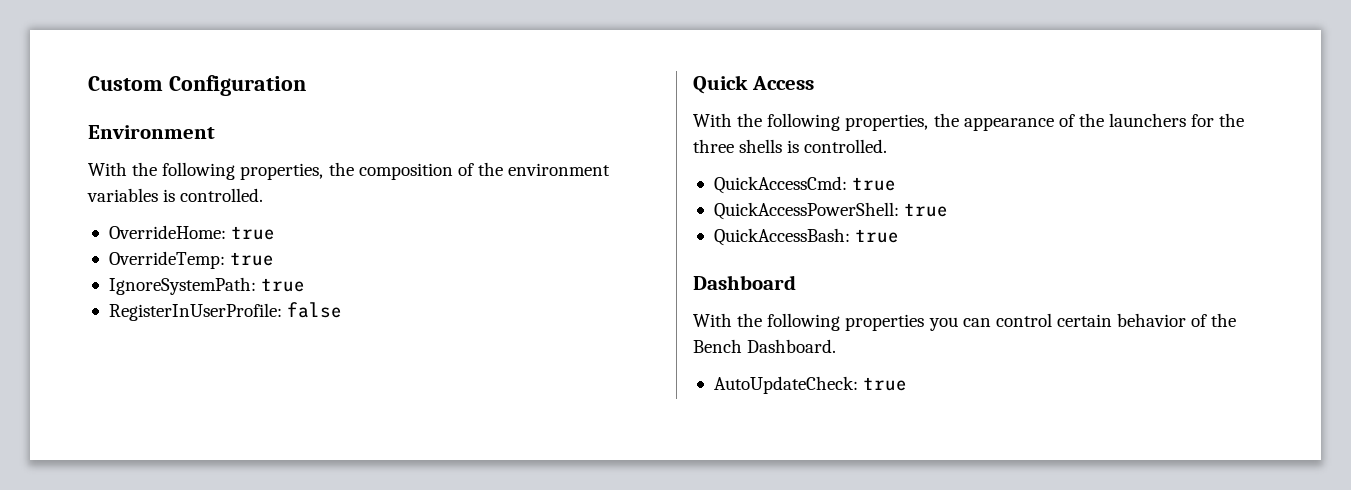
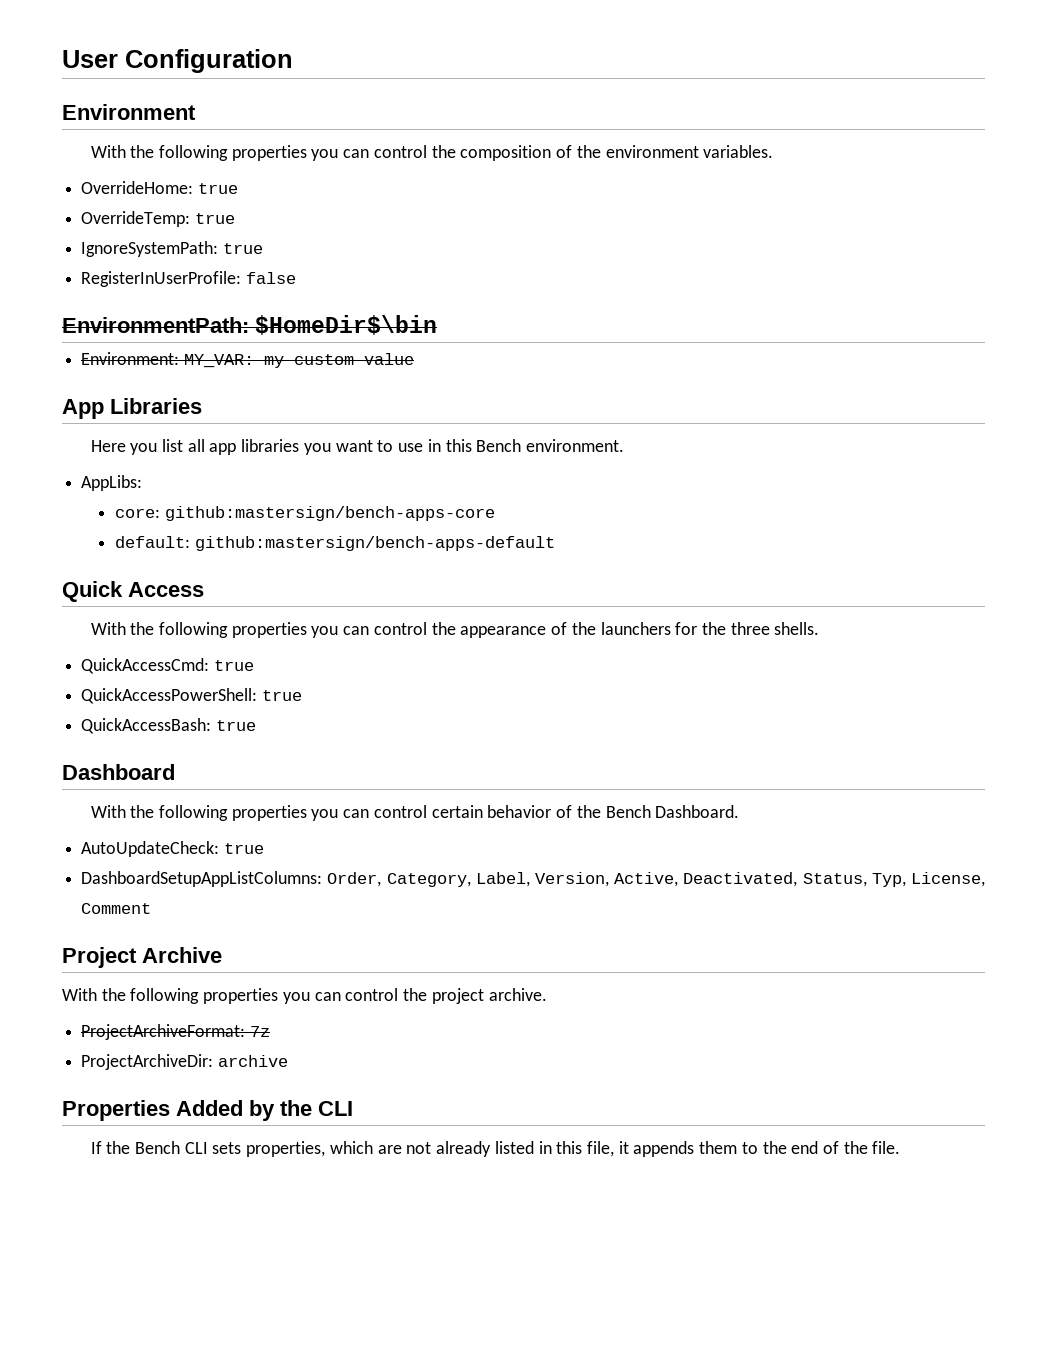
- Custom Configuration
+ User Configuration
- With the following properties, the composition of the environment variables is controlled.
+ With the following properties you can control the composition of the environment variables.
+ EnvironmentPath: $HomeDir$\bin
+ Environment: MY_VAR: my custom value
+ App Libraries
+ Here you list all app libraries you want to use in this Bench environment.
+ AppLibs:
+ core: github:mastersign/bench-apps-core
+ default: github:mastersign/bench-apps-default
- With the following properties, the appearance of the launchers for the three shells is controlled.
+ With the following properties you can control the appearance of the launchers for the three shells.
+ DashboardSetupAppListColumns: Order, Category, Label, Version, Active, Deactivated, Status, Typ, License, Comment
+ Project Archive
+ With the following properties you can control the project archive.
+ ProjectArchiveFormat: 7z
+ ProjectArchiveDir: archive
+ Properties Added by the CLI
+ If the Bench CLI sets properties, which are not already listed in this file, it appends them to the end of the file.

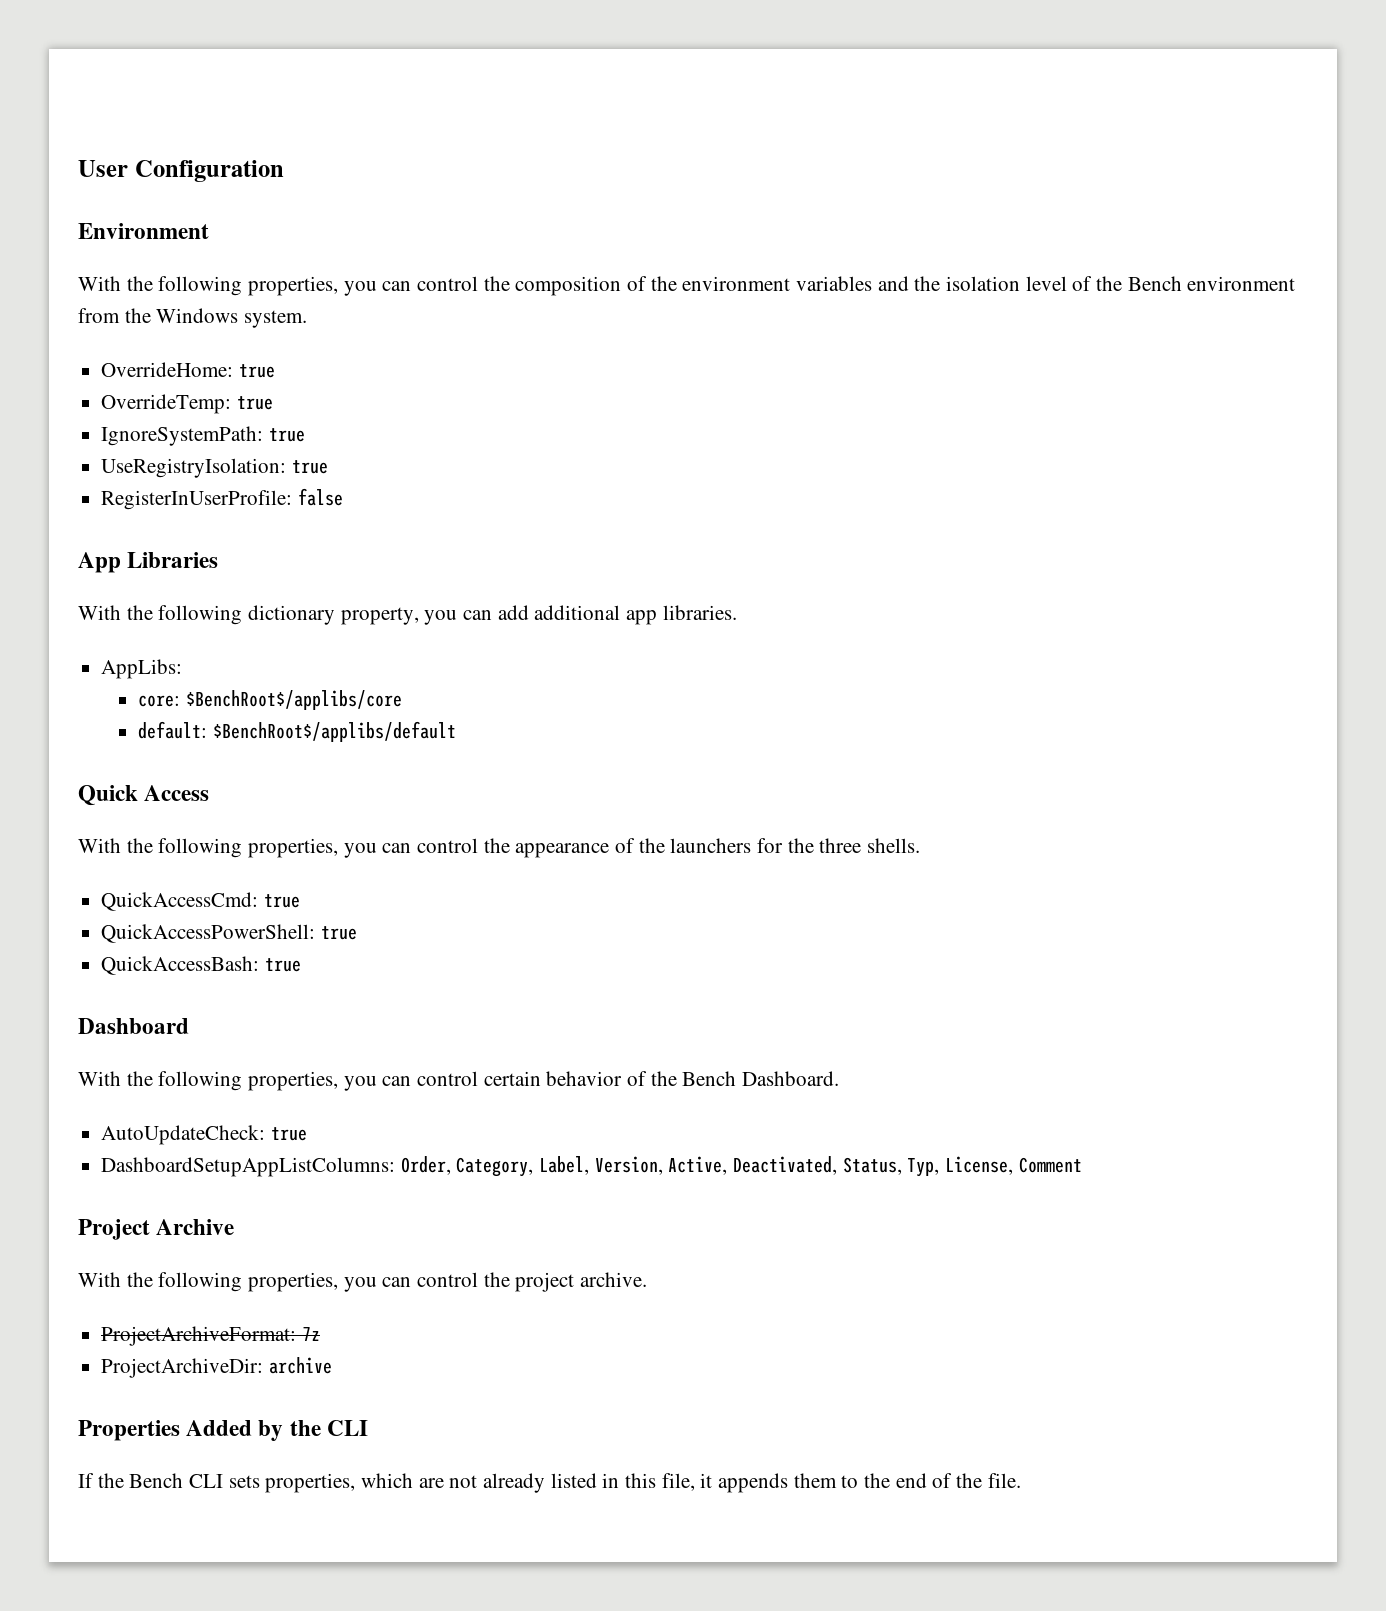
- With the following properties you can control the composition of the environment variables.
+ With the following properties, you can control the composition of the environment variables and the isolation level of the Bench environment from the Windows system.
+ UseRegistryIsolation: true
- EnvironmentPath: $HomeDir$\bin
- Environment: MY_VAR: my custom value
  App Libraries
- Here you list all app libraries you want to use in this Bench environment.
+ With the following dictionary property, you can add additional app libraries.
- core: github:mastersign/bench-apps-core
+ core: $BenchRoot$/applibs/core
- default: github:mastersign/bench-apps-default
+ default: $BenchRoot$/applibs/default
- With the following properties you can control the appearance of the launchers for the three shells.
+ With the following properties, you can control the appearance of the launchers for the three shells.
- With the following properties you can control certain behavior of the Bench Dashboard.
+ With the following properties, you can control certain behavior of the Bench Dashboard.
- With the following properties you can control the project archive.
+ With the following properties, you can control the project archive.

